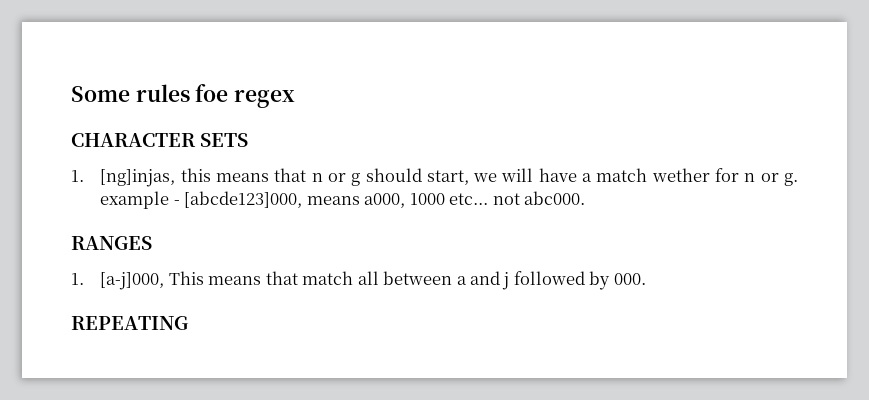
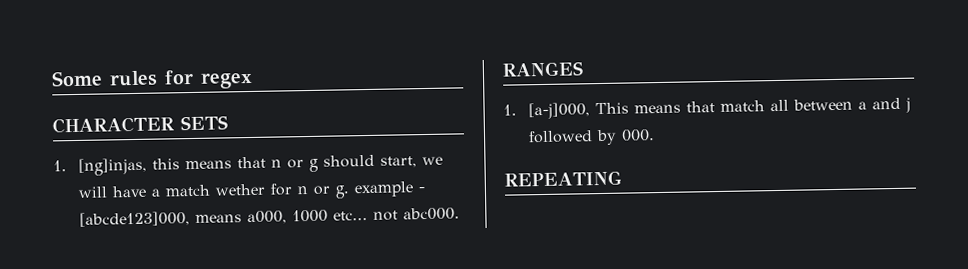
- Some rules foe regex
+ Some rules for regex

